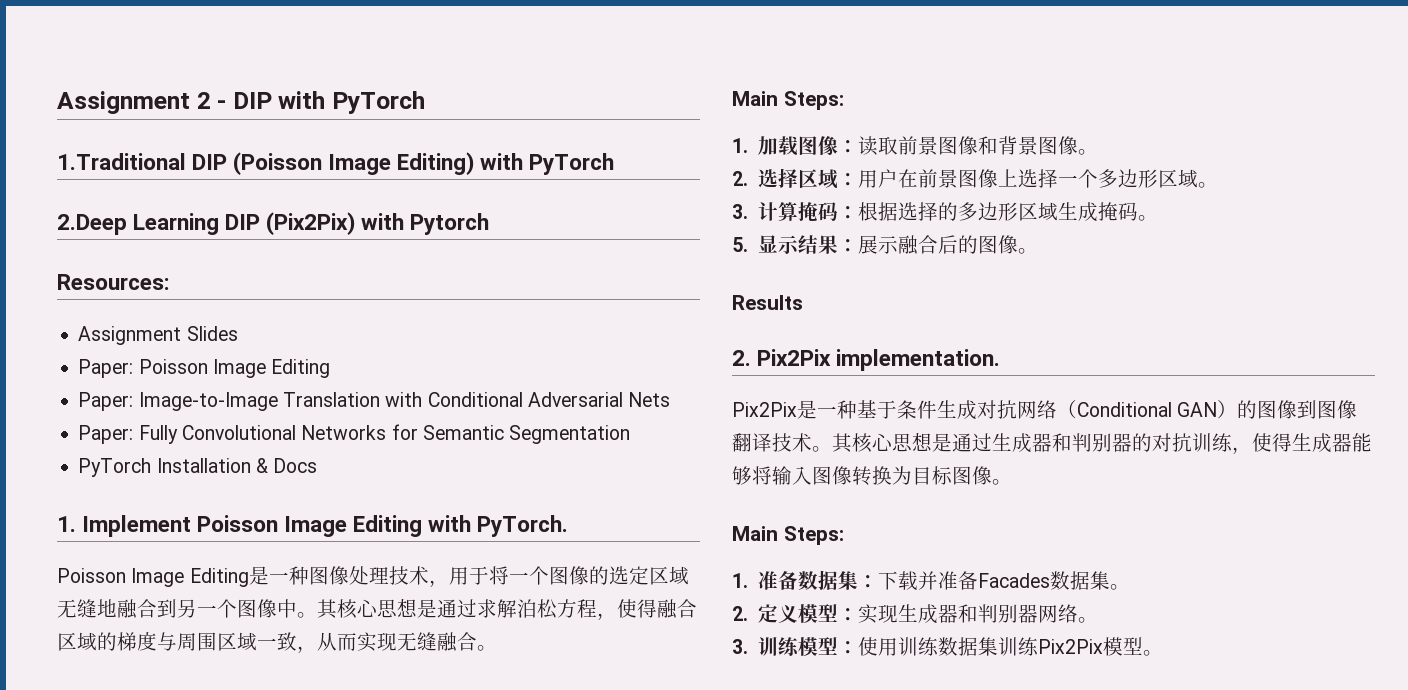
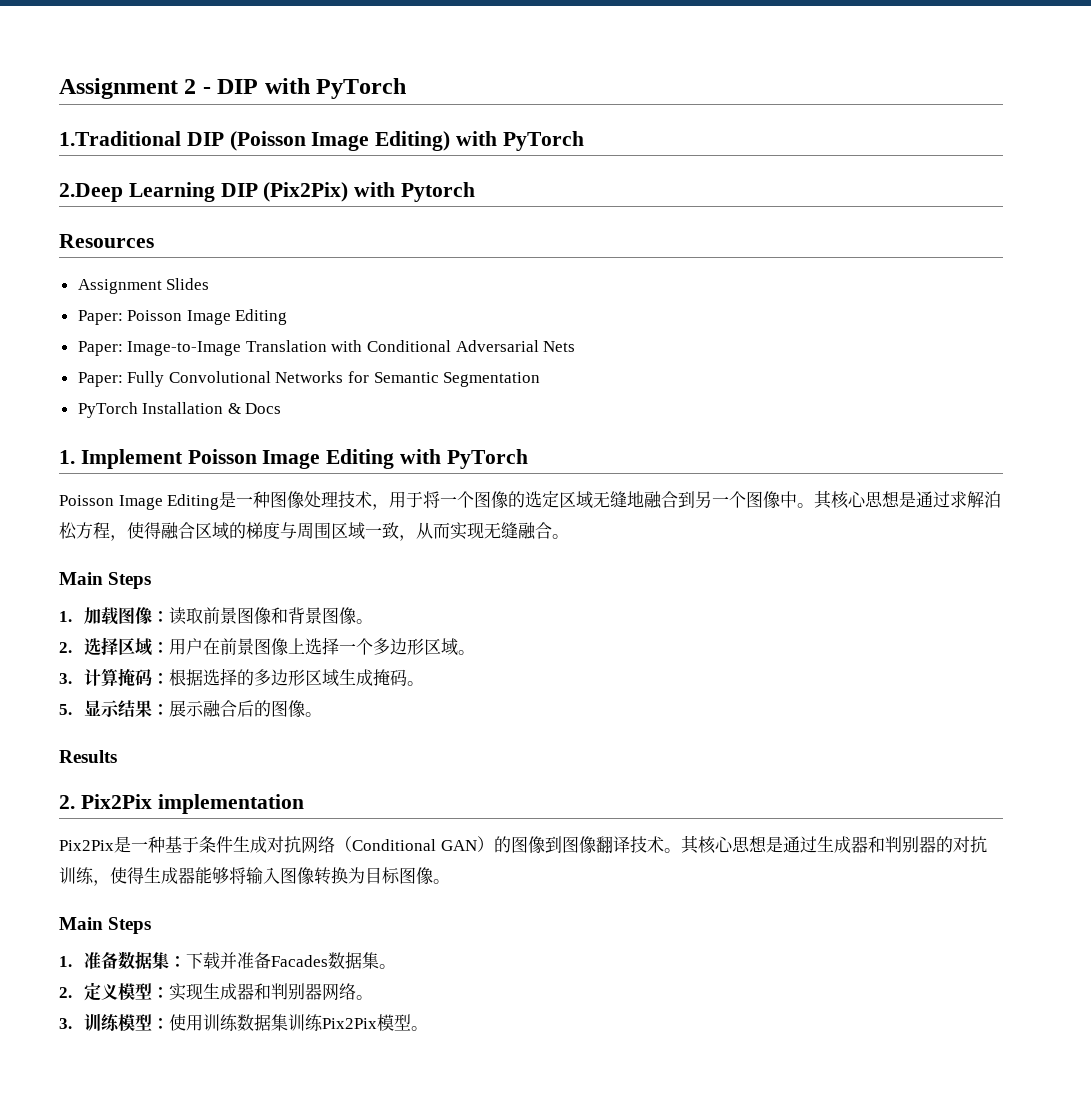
- Resources:
+ Resources
- 1. Implement Poisson Image Editing with PyTorch.
+ 1. Implement Poisson Image Editing with PyTorch
  其核心思想是通过求解泊松方程，使得融合区域的梯度与周围区域一致，从而实现无缝融合。
- Main Steps:
+ Main Steps
- 2. Pix2Pix implementation.
+ 2. Pix2Pix implementation
  其核心思想是通过生成器和判别器的对抗训练，使得生成器能够将输入图像转换为目标图像。
- Main Steps:
+ Main Steps

